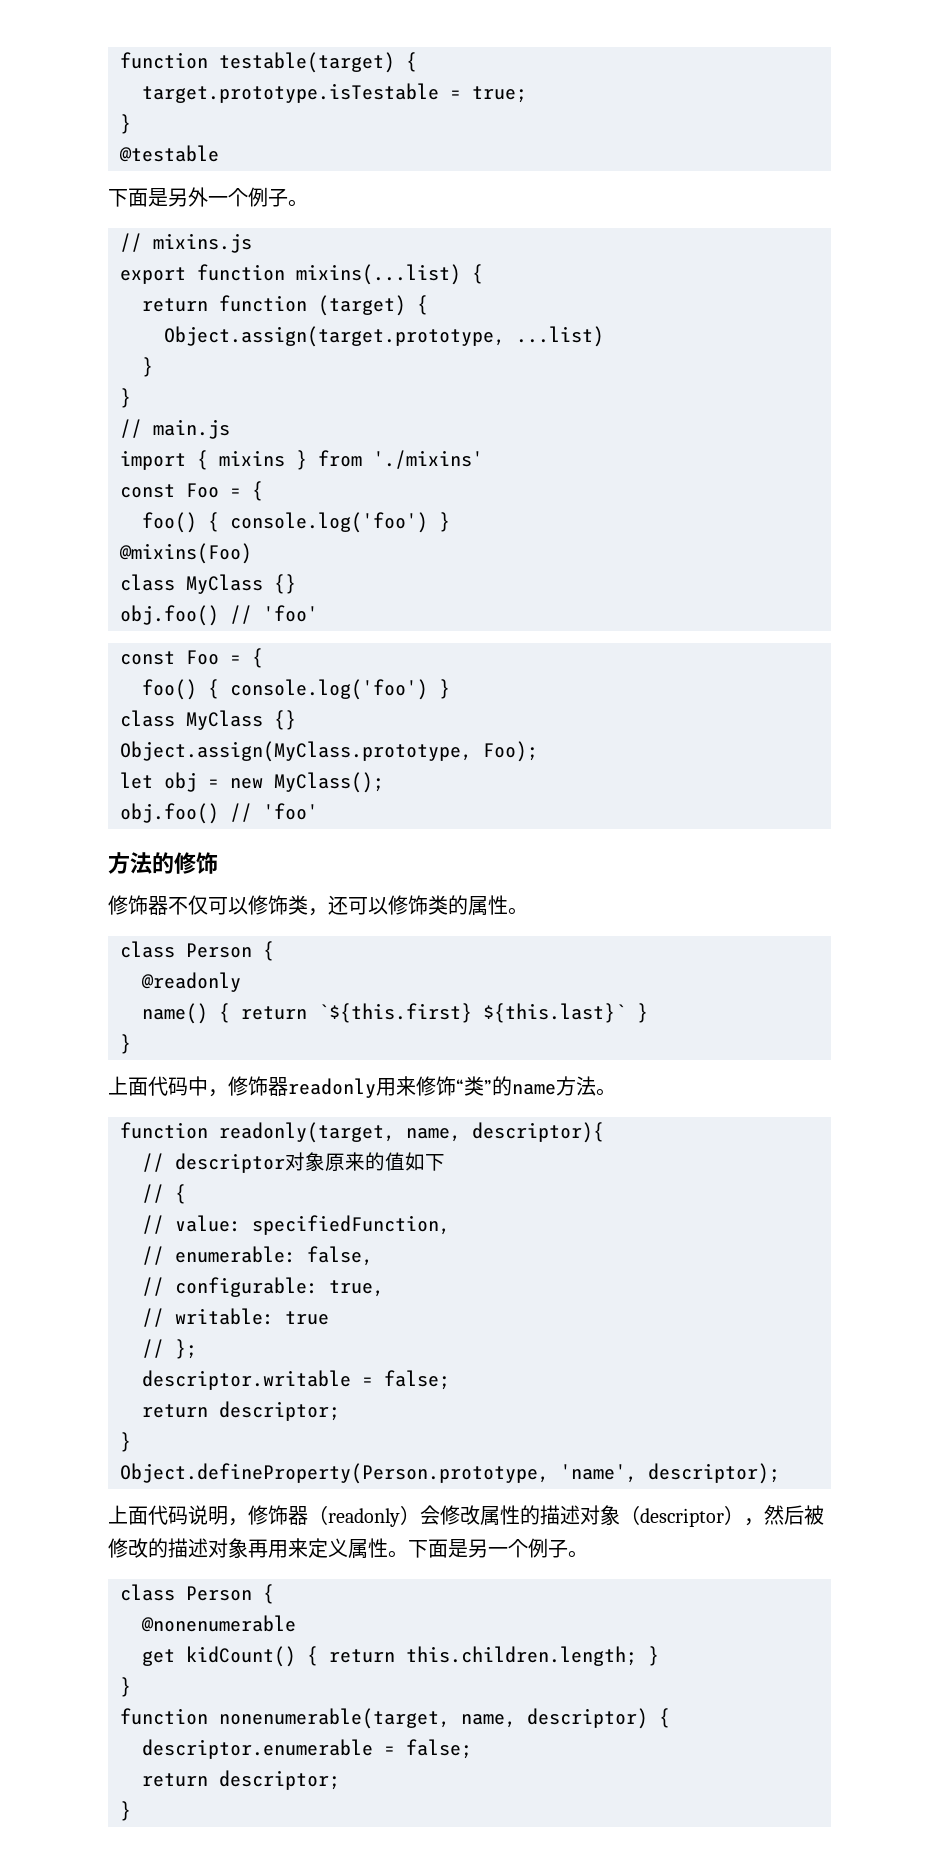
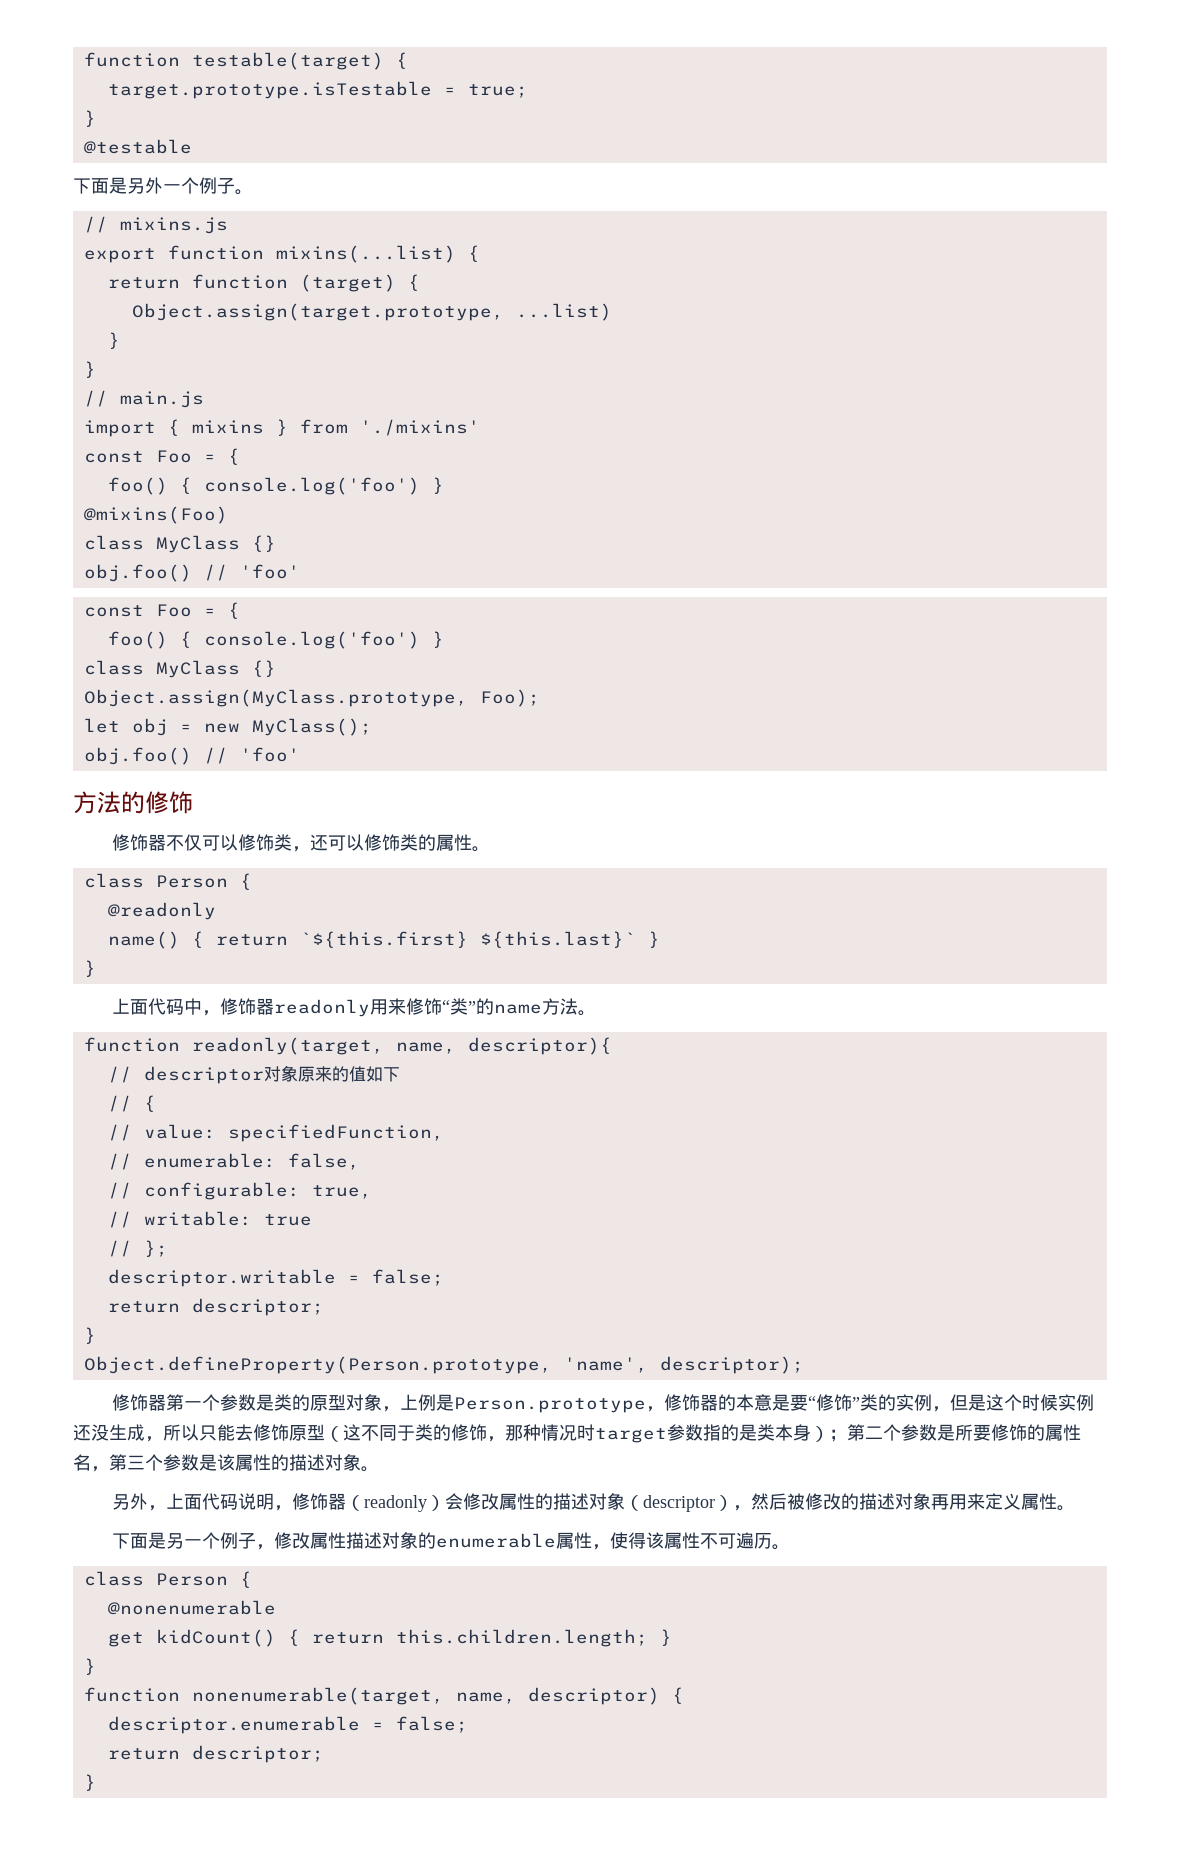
- 上面代码说明，修饰器（readonly）会修改属性的描述对象（descriptor），然后被修改的描述对象再用来定义属性。下面是另一个例子。
+ 修饰器第一个参数是类的原型对象，上例是Person.prototype，修饰器的本意是要“修饰”类的实例，但是这个时候实例还没生成，所以只能去修饰原型（这不同于类的修饰，那种情况时target参数指的是类本身）；第二个参数是所要修饰的属性名，第三个参数是该属性的描述对象。
+ 另外，上面代码说明，修饰器（readonly）会修改属性的描述对象（descriptor），然后被修改的描述对象再用来定义属性。
+ 下面是另一个例子，修改属性描述对象的enumerable属性，使得该属性不可遍历。

